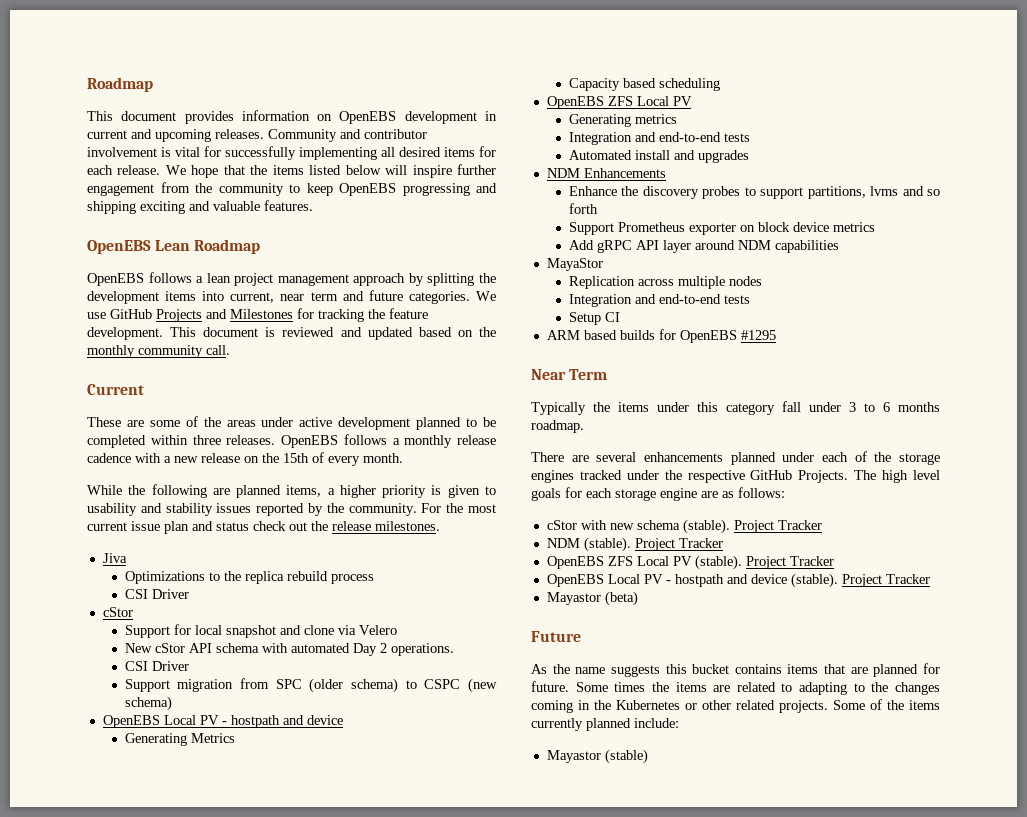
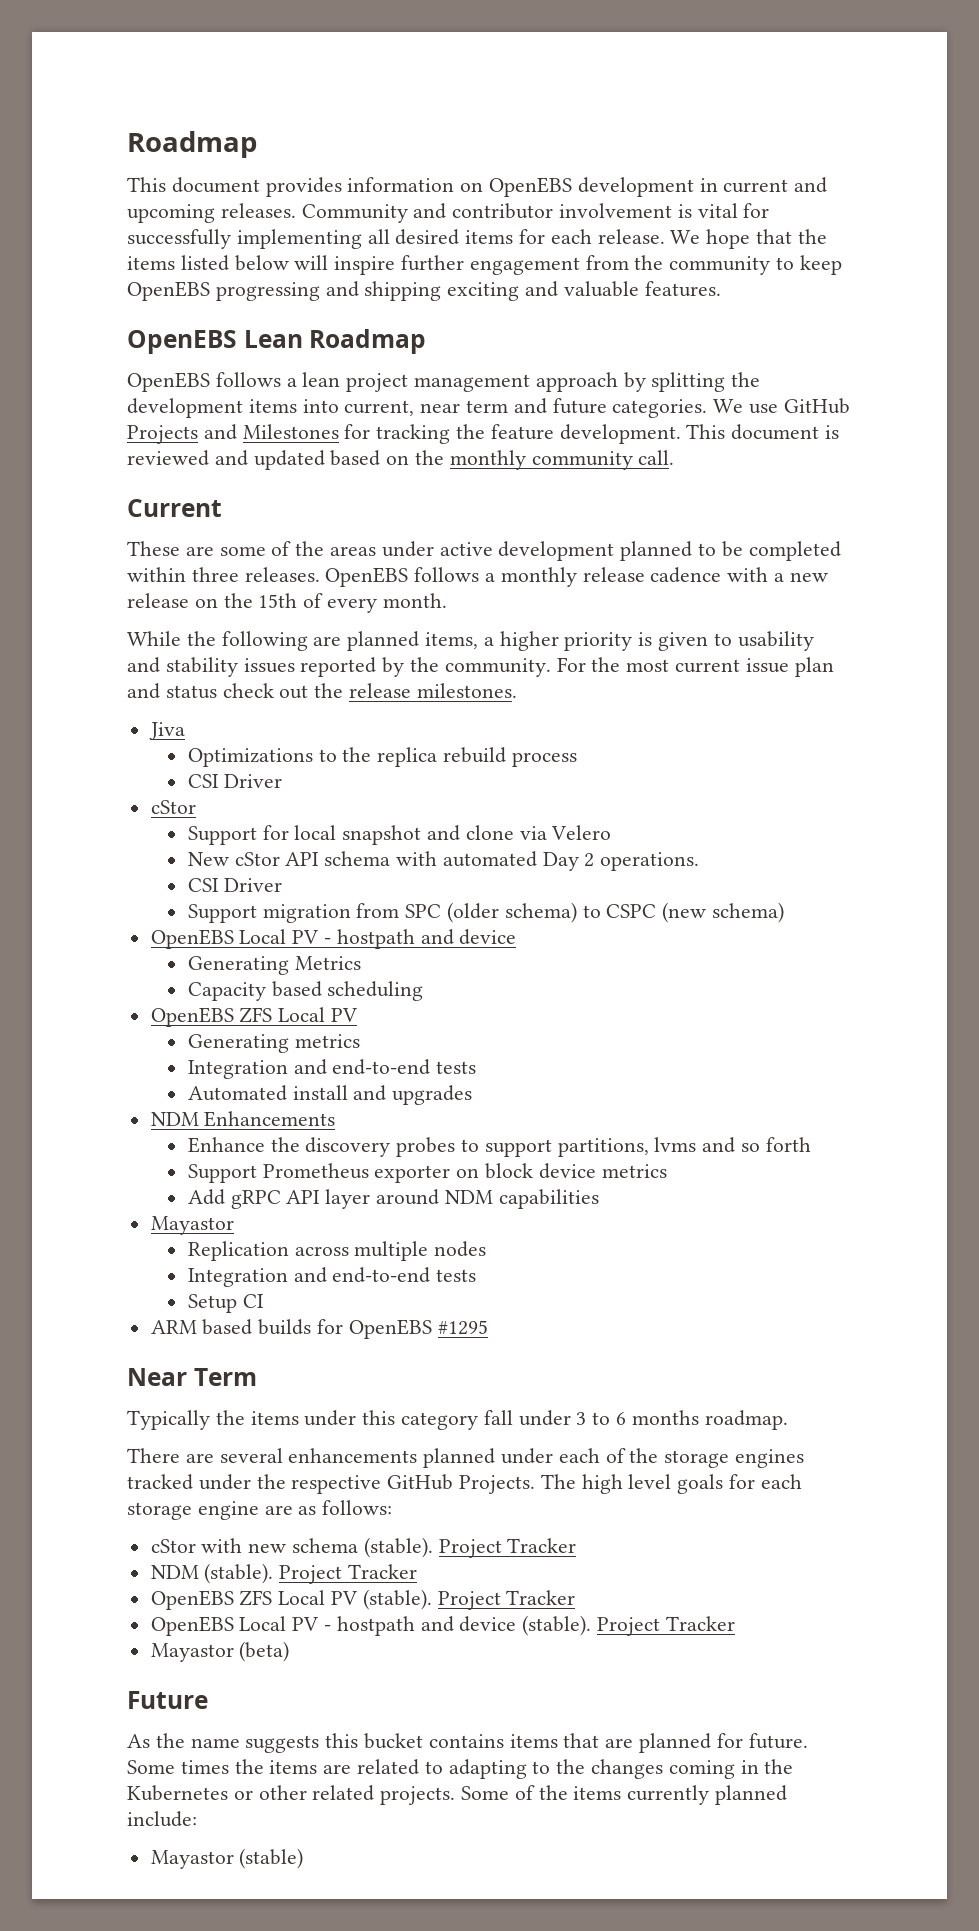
  Add gRPC API layer around NDM capabilities
- MayaStor
+ Mayastor

